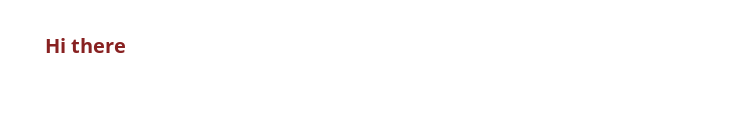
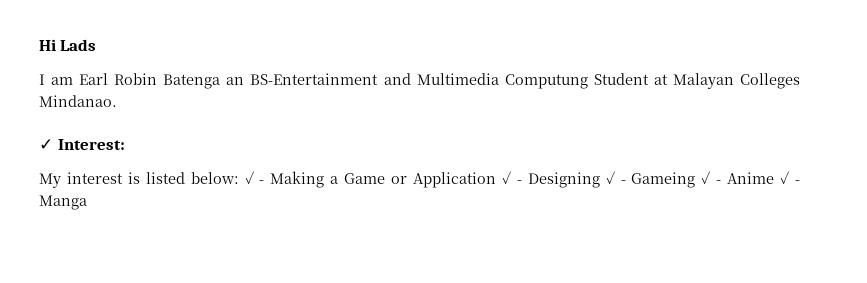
- Hi there
+ Hi Lads
+ I am Earl Robin Batenga an BS-Entertainment and Multimedia Computung Student at Malayan Colleges Mindanao.
+ ✓ Interest:
+ My interest is listed below: ✓ - Making a Game or Application ✓ - Designing ✓ - Gameing ✓ - Anime ✓ - Manga

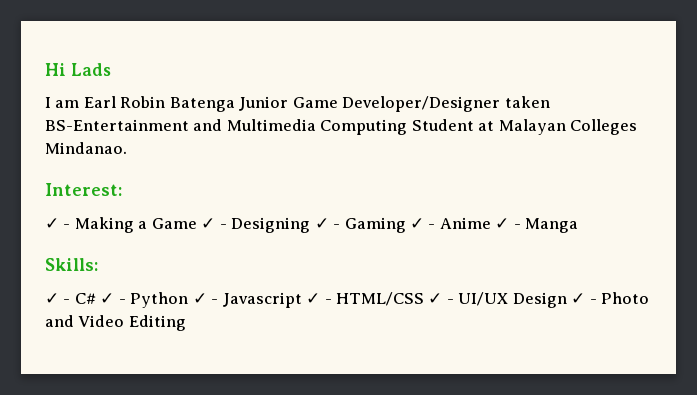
- I am Earl Robin Batenga an BS-Entertainment and Multimedia Computung Student at Malayan Colleges Mindanao.
+ I am Earl Robin Batenga Junior Game Developer/Designer taken BS-Entertainment and Multimedia Computing Student at Malayan Colleges Mindanao.
- ✓ Interest:
+ Interest:
- My interest is listed below: ✓ - Making a Game or Application ✓ - Designing ✓ - Gameing ✓ - Anime ✓ - Manga
+ ✓ - Making a Game ✓ - Designing ✓ - Gaming ✓ - Anime ✓ - Manga
+ Skills:
+ ✓ - C# ✓ - Python ✓ - Javascript ✓ - HTML/CSS ✓ - UI/UX Design ✓ - Photo and Video Editing

